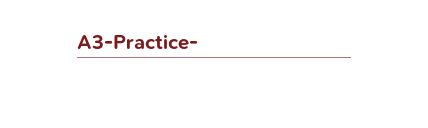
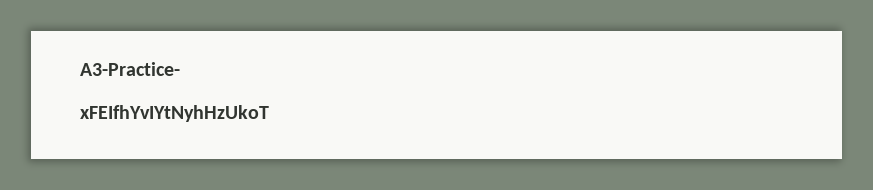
+ xFEIfhYvIYtNyhHzUkoT

